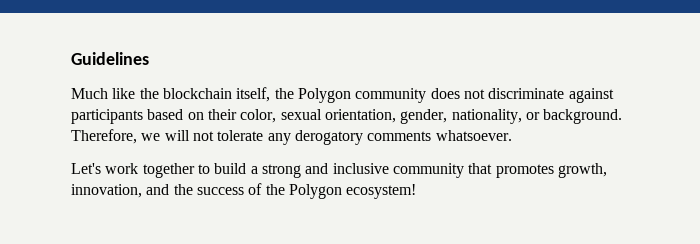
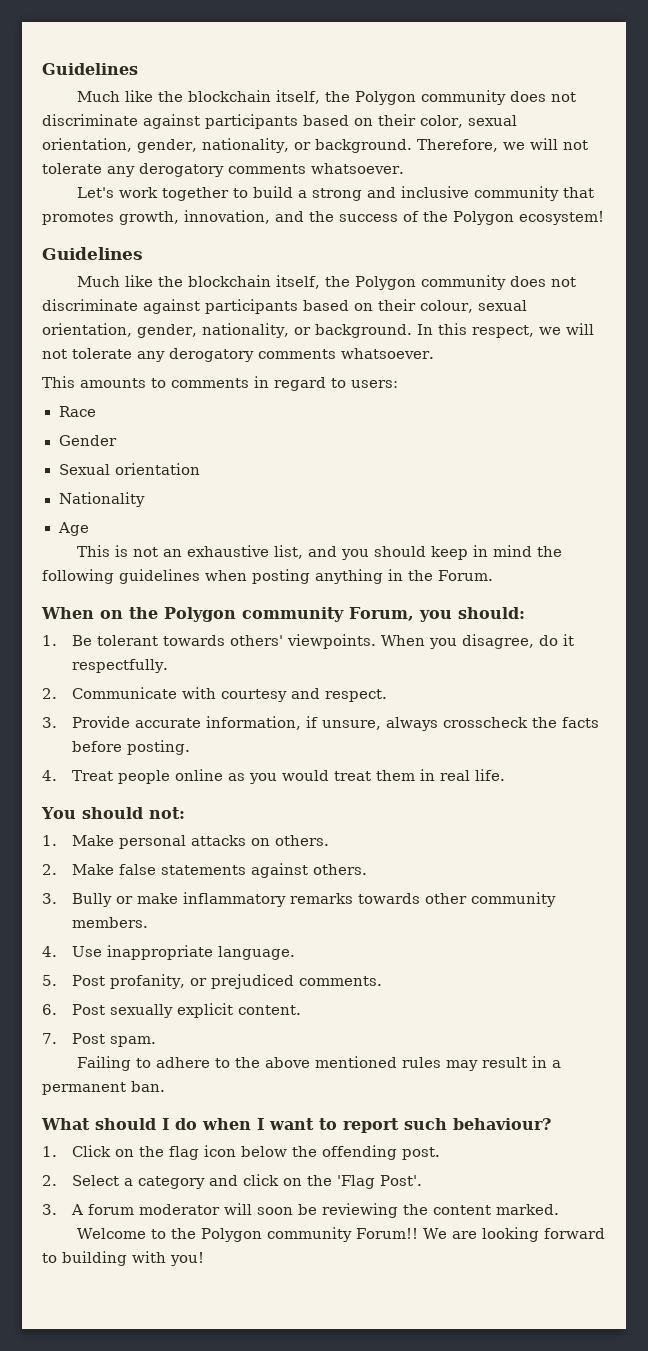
  Let's work together to build a strong and inclusive community that promotes growth, innovation, and the success of the Polygon ecosystem!
+ Guidelines
+ Much like the blockchain itself, the Polygon community does not discriminate against participants based on their colour, sexual orientation, gender, nationality, or background. In this respect, we will not tolerate any derogatory comments whatsoever.
+ This amounts to comments in regard to users:
+ Race
+ Gender
+ Sexual orientation
+ Nationality
+ Age
+ This is not an exhaustive list, and you should keep in mind the following guidelines when posting anything in the Forum.
+ When on the Polygon community Forum, you should:
+ 1. Be tolerant towards others' viewpoints. When you disagree, do it respectfully.
+ 2. Communicate with courtesy and respect.
+ 3. Provide accurate information, if unsure, always crosscheck the facts before posting.
+ 4. Treat people online as you would treat them in real life.
+ You should not:
+ 1. Make personal attacks on others.
+ 2. Make false statements against others.
+ 3. Bully or make inflammatory remarks towards other community members.
+ 4. Use inappropriate language.
+ 5. Post profanity, or prejudiced comments.
+ 6. Post sexually explicit content.
+ 7. Post spam.
+ Failing to adhere to the above mentioned rules may result in a permanent ban.
+ What should I do when I want to report such behaviour?
+ 1. Click on the flag icon below the offending post.
+ 2. Select a category and click on the 'Flag Post'.
+ 3. A forum moderator will soon be reviewing the content marked.
+ Welcome to the Polygon community Forum!! We are looking forward to building with you!

